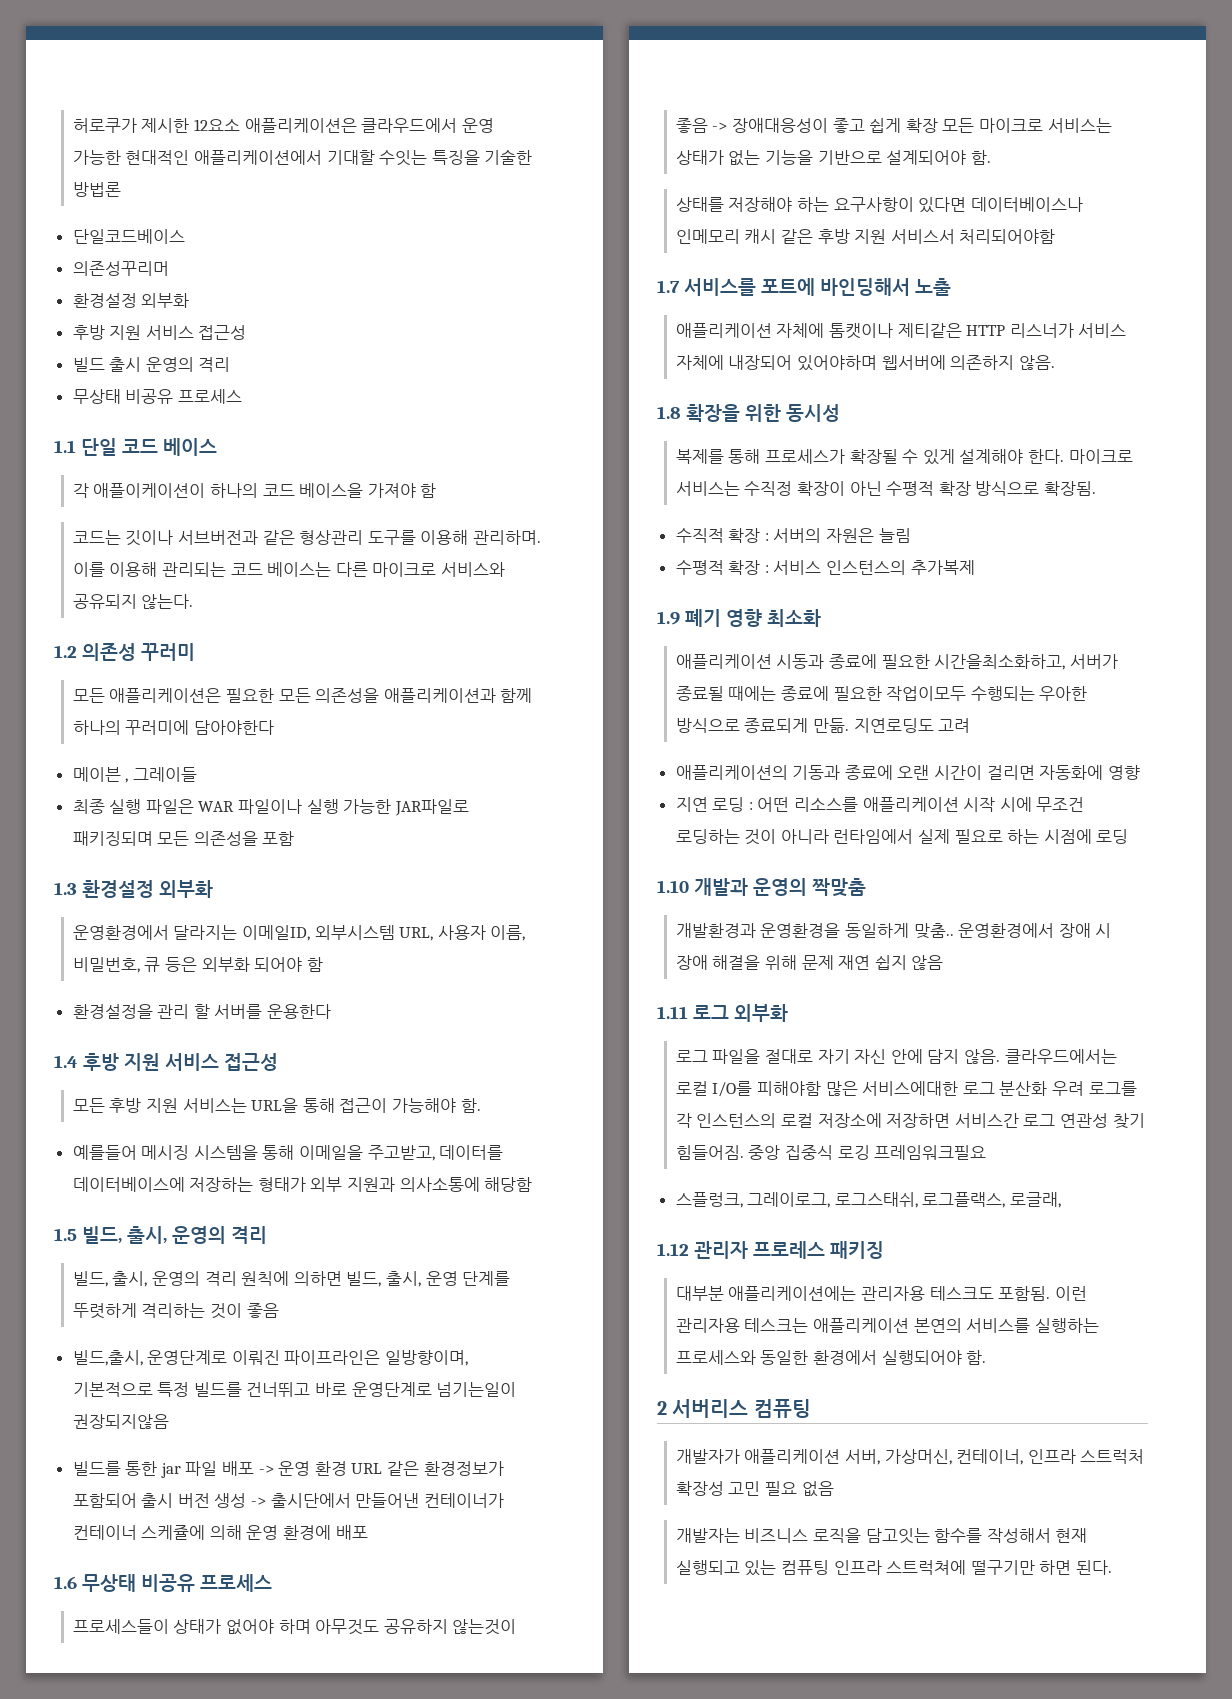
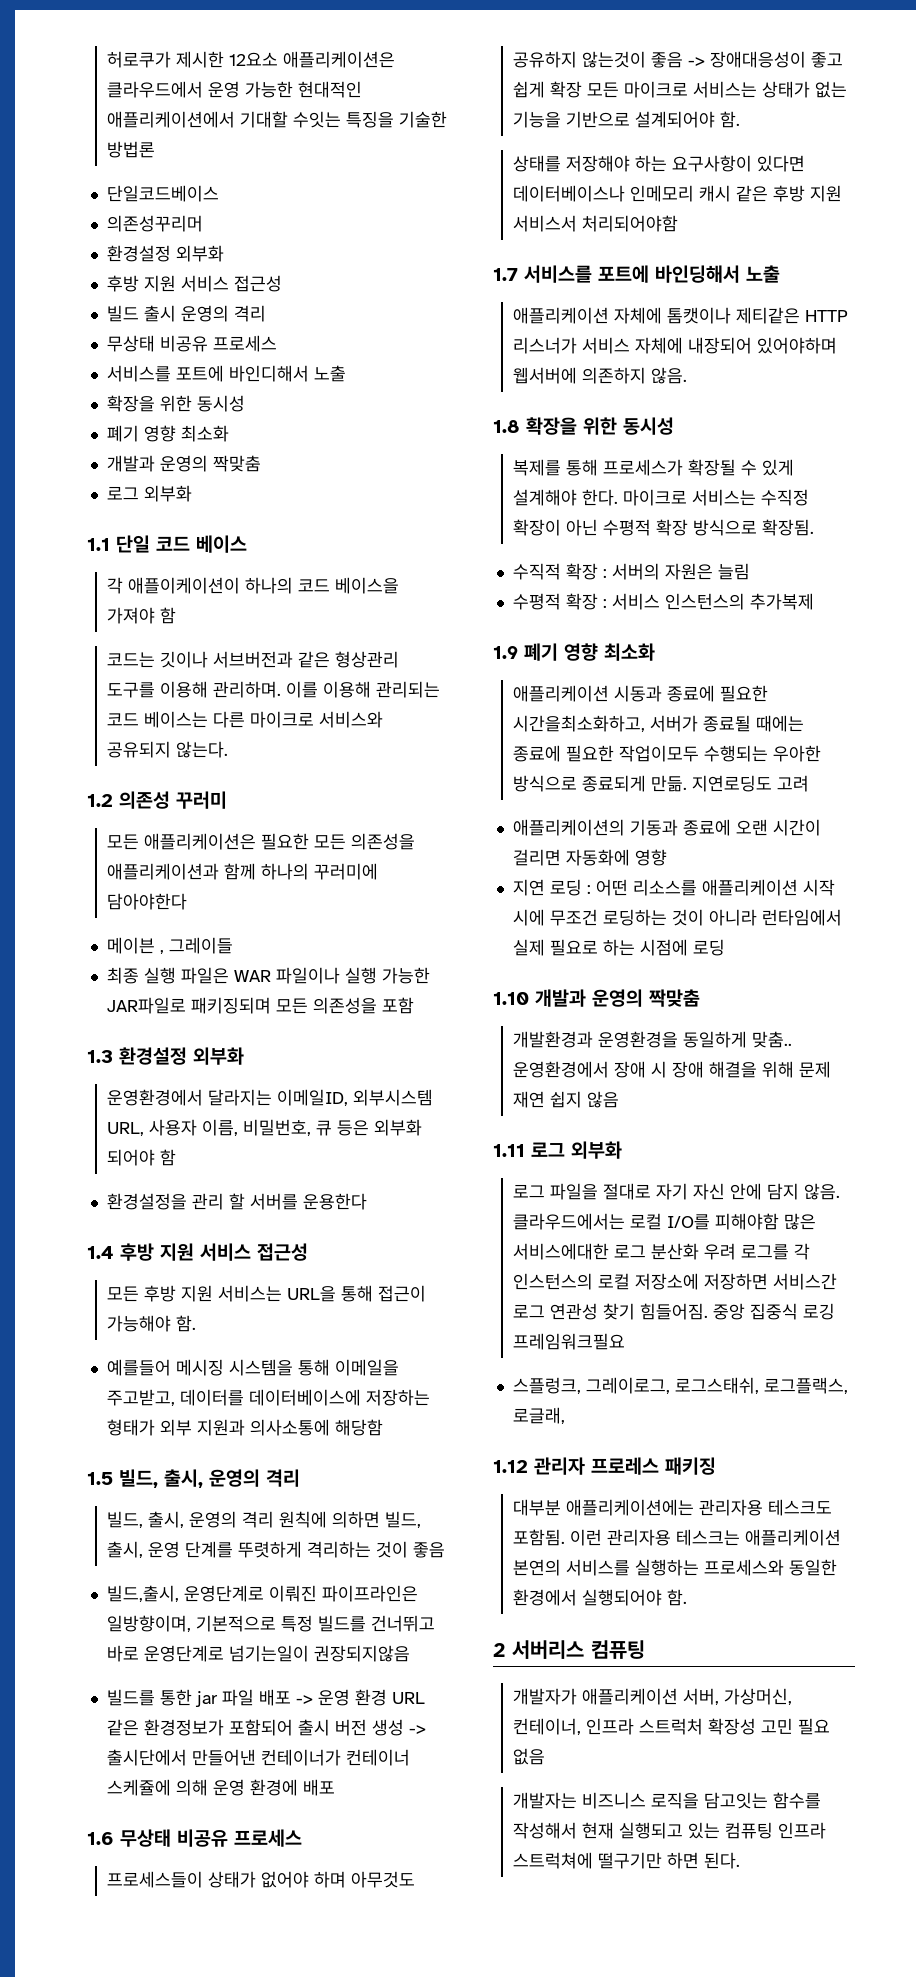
+ 서비스를 포트에 바인디해서 노출
+ 확장을 위한 동시성
+ 폐기 영향 최소화
+ 개발과 운영의 짝맞춤
+ 로그 외부화

